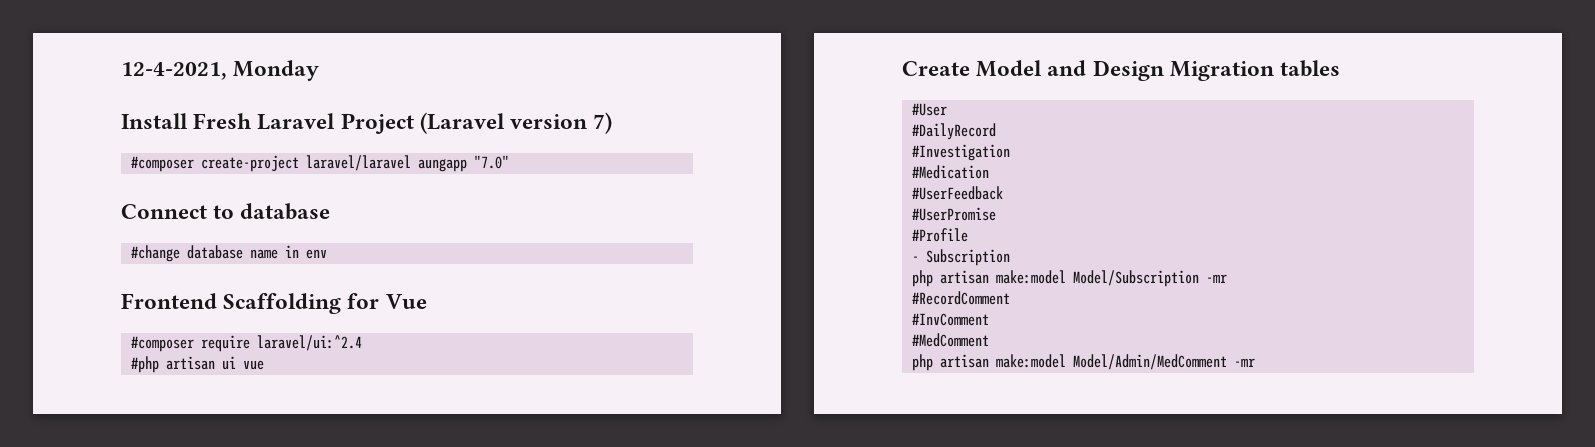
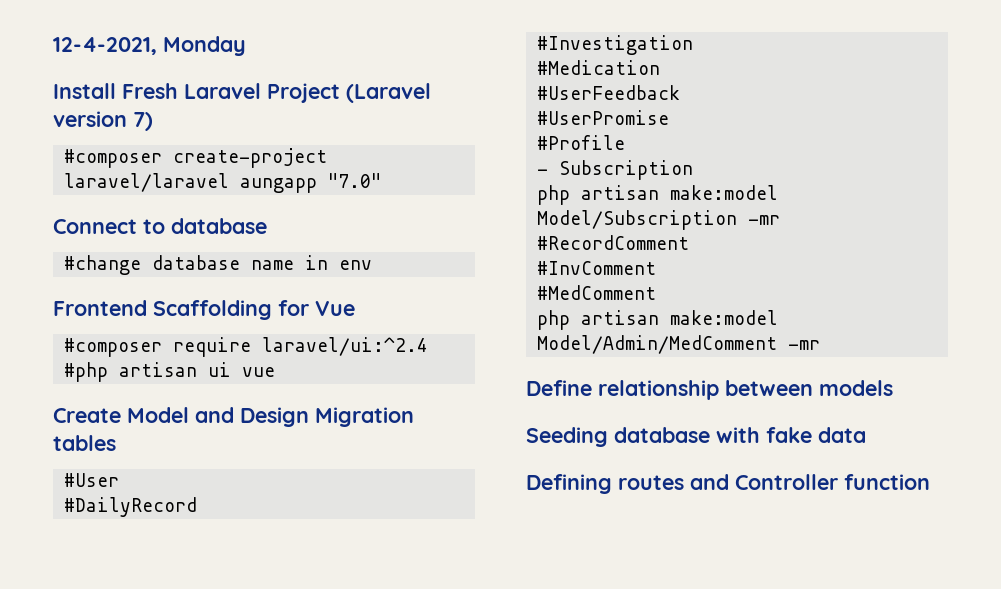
+ Define relationship between models
+ Seeding database with fake data
+ Defining routes and Controller function

